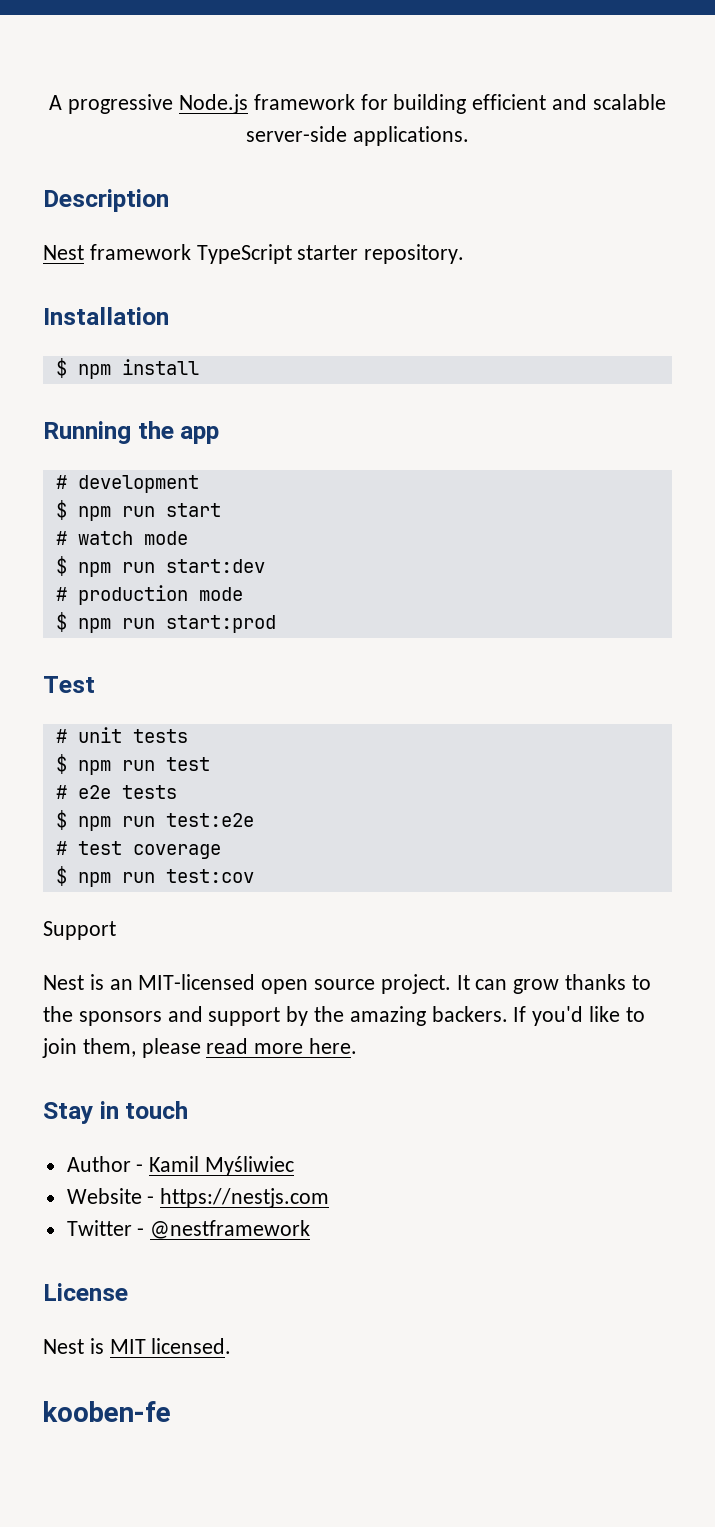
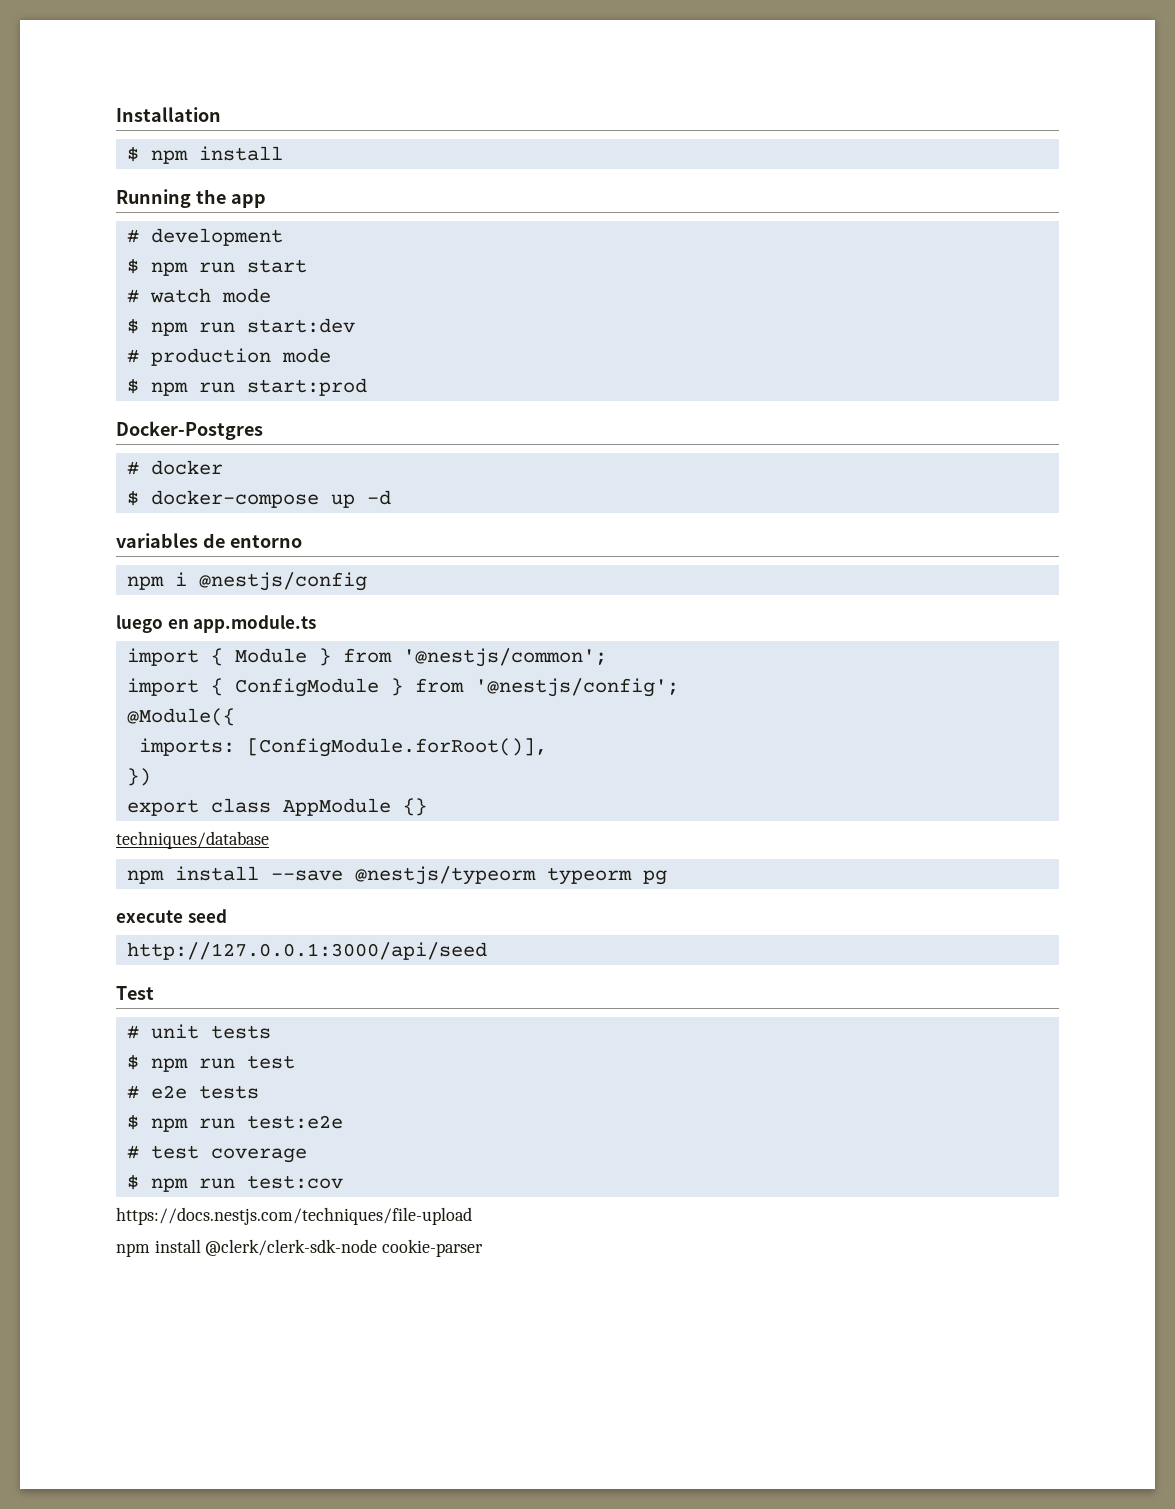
- A progressive Node.js framework for building efficient and scalable server-side applications.
- Description
- Nest framework TypeScript starter repository.
+ Docker-Postgres
+ # docker
+ $ docker-compose up -d
+ variables de entorno
+ npm i @nestjs/config
+ luego en app.module.ts
+ import { Module } from '@nestjs/common';
+ import { ConfigModule } from '@nestjs/config';
+ @Module({
+ imports: [ConfigModule.forRoot()],
+ })
+ export class AppModule {}
+ techniques/database
+ npm install --save @nestjs/typeorm typeorm pg
+ execute seed
+ http://127.0.0.1:3000/api/seed
- Support
- Nest is an MIT-licensed open source project. It can grow thanks to the sponsors and support by the amazing backers. If you'd like to join them, please read more here.
- Stay in touch
- Author - Kamil Myśliwiec
- Website - https://nestjs.com
- Twitter - @nestframework
- License
- Nest is MIT licensed.
- kooben-fe
+ https://docs.nestjs.com/techniques/file-upload
+ npm install @clerk/clerk-sdk-node cookie-parser

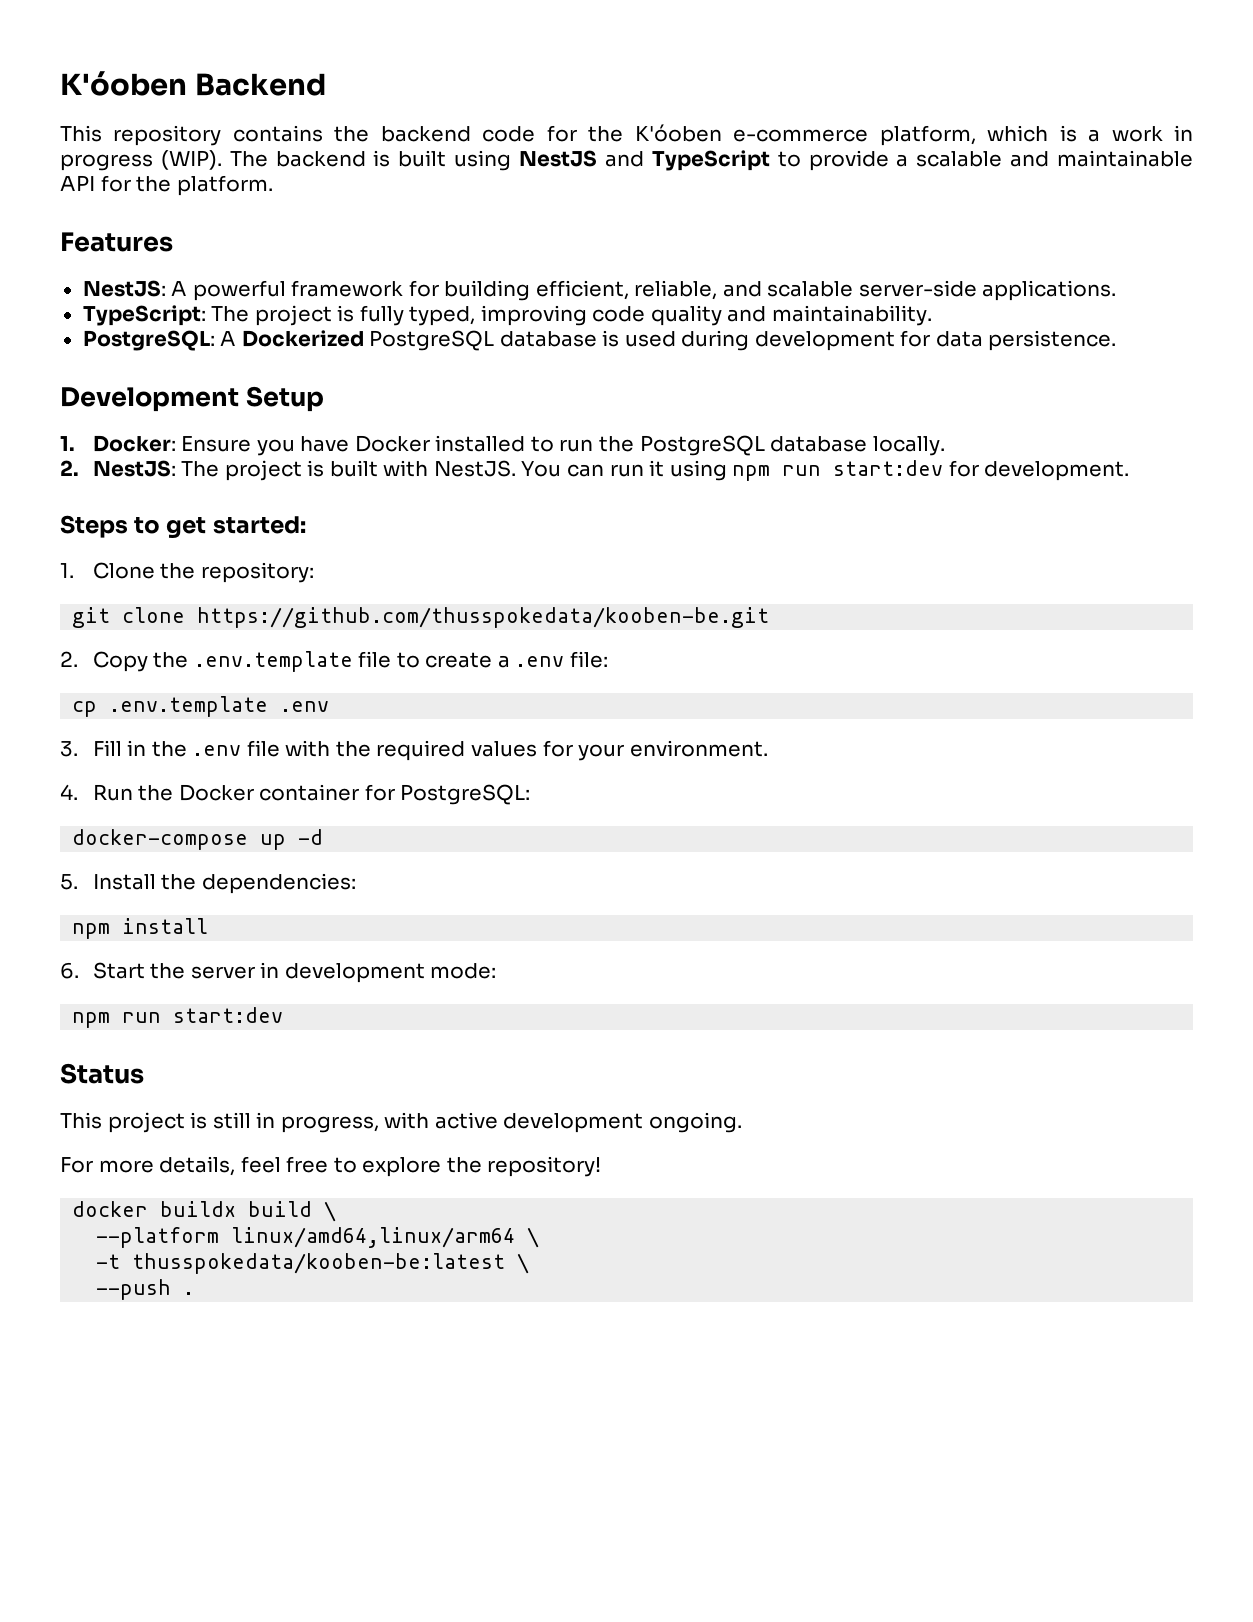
- Installation
- $ npm install
- Running the app
- # development
- $ npm run start
- # watch mode
- $ npm run start:dev
- # production mode
- $ npm run start:prod
- Docker-Postgres
- # docker
- $ docker-compose up -d
- variables de entorno
- npm i @nestjs/config
- luego en app.module.ts
- import { Module } from '@nestjs/common';
- import { ConfigModule } from '@nestjs/config';
- @Module({
- imports: [ConfigModule.forRoot()],
- })
- export class AppModule {}
- techniques/database
- npm install --save @nestjs/typeorm typeorm pg
- execute seed
- http://127.0.0.1:3000/api/seed
- Test
- # unit tests
- $ npm run test
- # e2e tests
- $ npm run test:e2e
- # test coverage
- $ npm run test:cov
- https://docs.nestjs.com/techniques/file-upload
- npm install @clerk/clerk-sdk-node cookie-parser
+ K'óoben Backend
+ This repository contains the backend code for the K'óoben e-commerce platform, which is a work in progress (WIP). The backend is built using NestJS and TypeScript to provide a scalable and maintainable API for the platform.
+ Features
+ NestJS: A powerful framework for building efficient, reliable, and scalable server-side applications.
+ TypeScript: The project is fully typed, improving code quality and maintainability.
+ PostgreSQL: A Dockerized PostgreSQL database is used during development for data persistence.
+ Development Setup
+ 1. Docker: Ensure you have Docker installed to run the PostgreSQL database locally.
+ 2. NestJS: The project is built with NestJS. You can run it using npm run start:dev for development.
+ Steps to get started:
+ 1. Clone the repository:
+ git clone https://github.com/thusspokedata/kooben-be.git
+ 2. Copy the .env.template file to create a .env file:
+ cp .env.template .env
+ 3. Fill in the .env file with the required values for your environment.
+ 4. Run the Docker container for PostgreSQL:
+ docker-compose up -d
+ 5. Install the dependencies:
+ npm install
+ 6. Start the server in development mode:
+ npm run start:dev
+ Status
+ This project is still in progress, with active development ongoing.
+ For more details, feel free to explore the repository!
+ docker buildx build \
+ --platform linux/amd64,linux/arm64 \
+ -t thusspokedata/kooben-be:latest \
+ --push .

